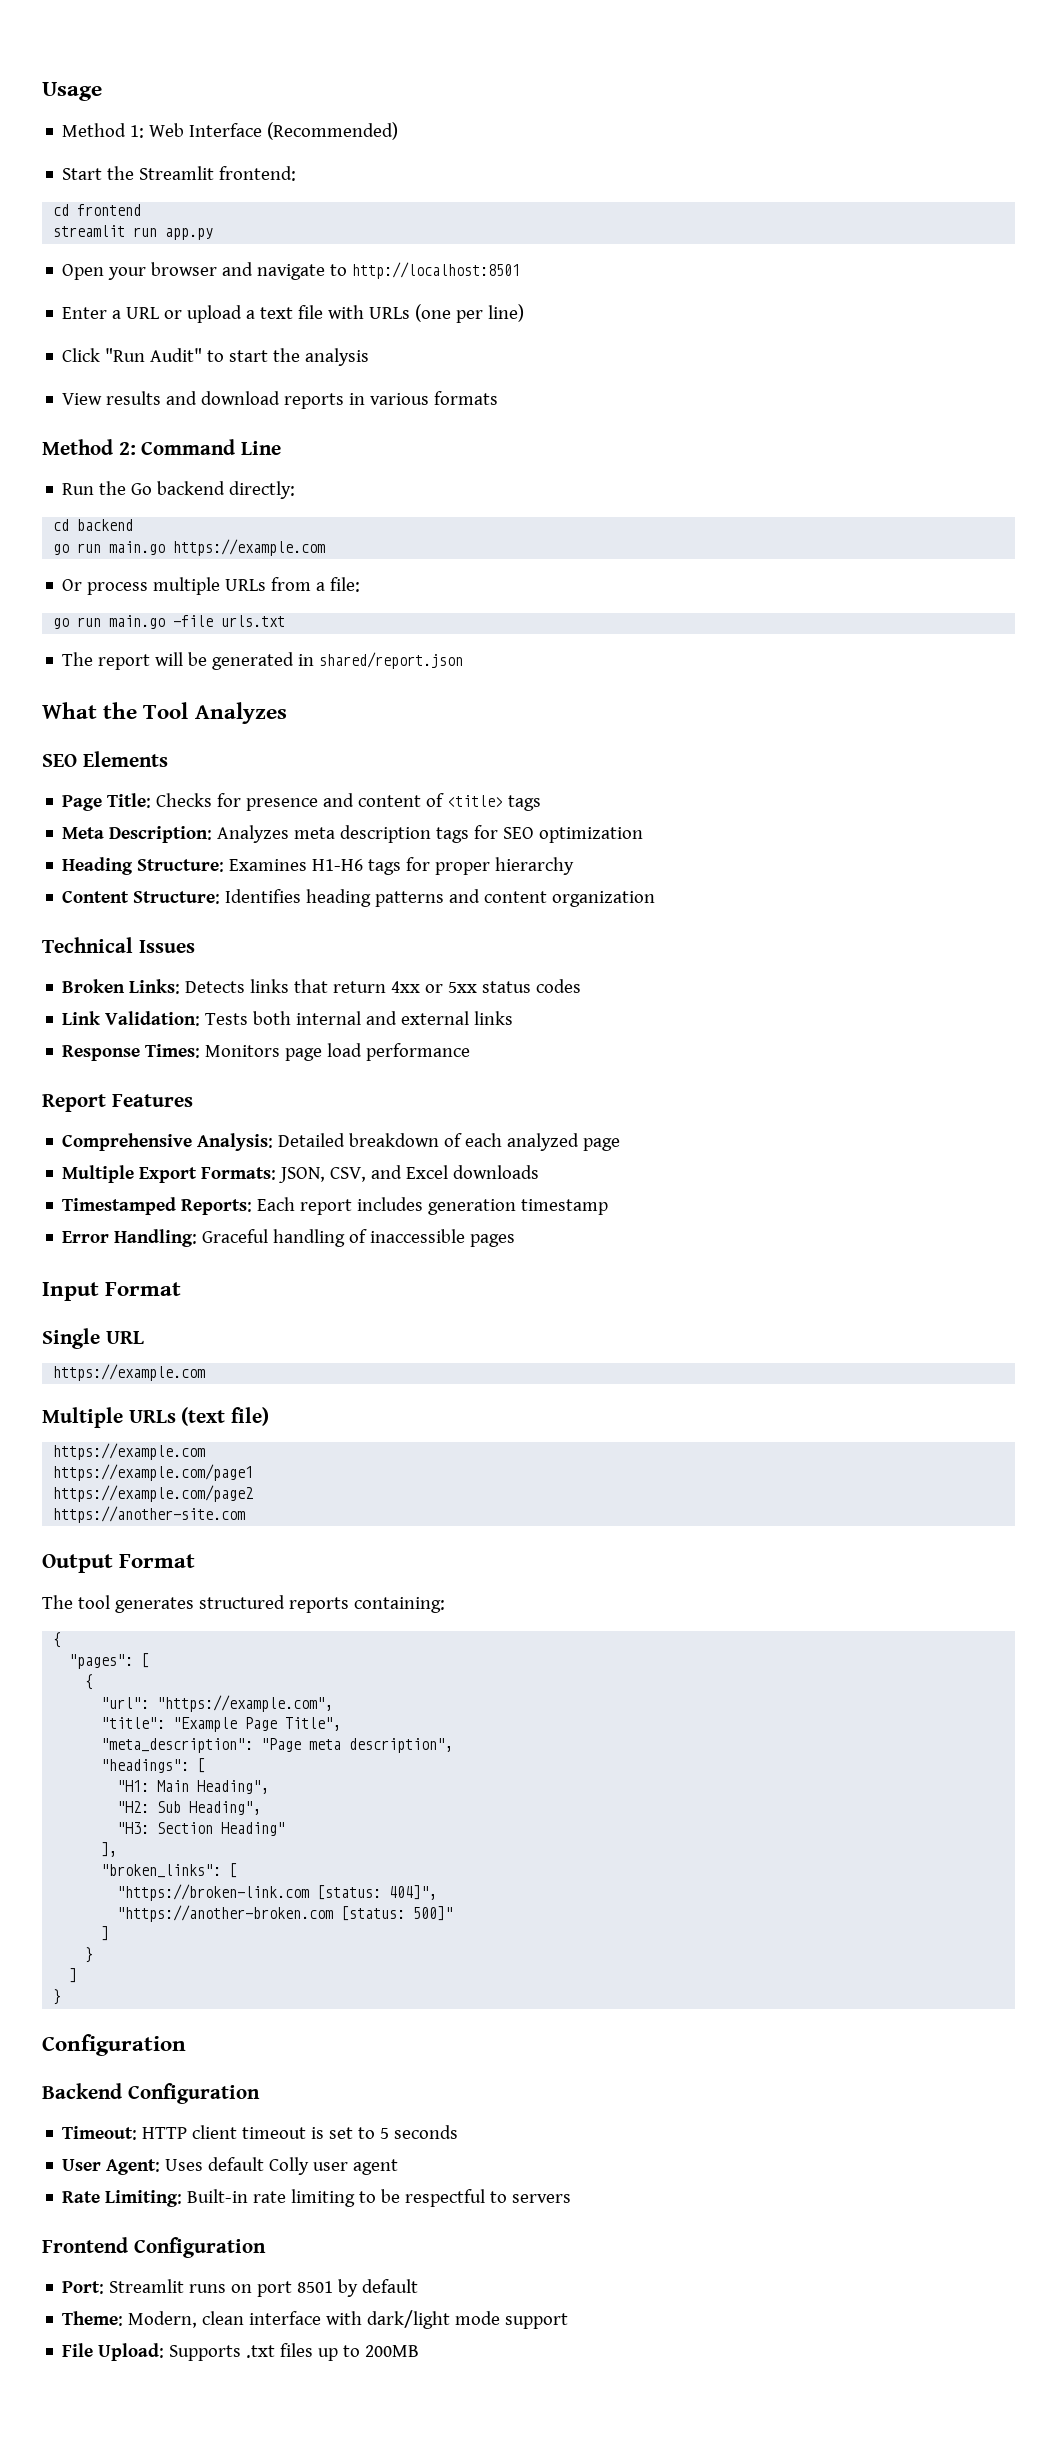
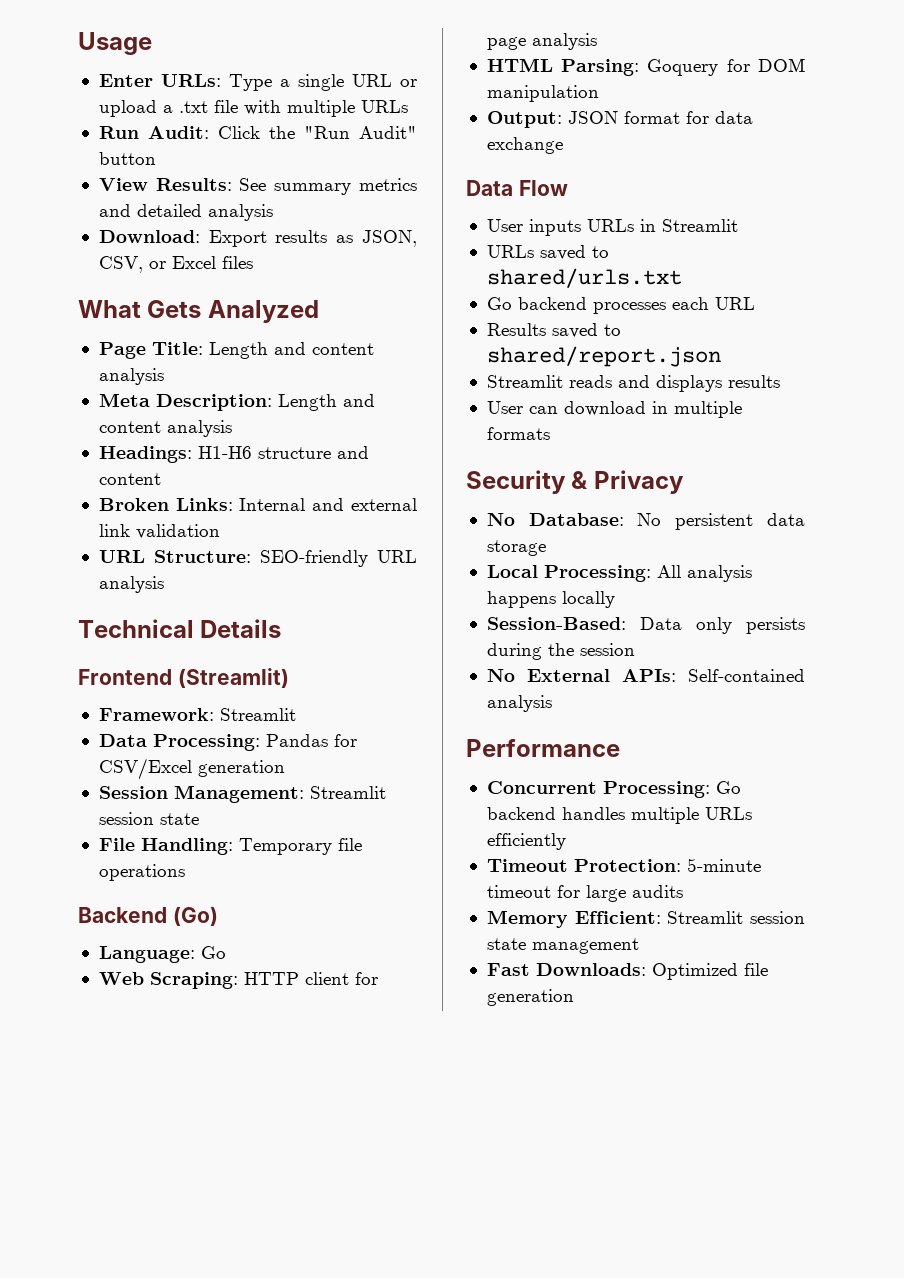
- Method 1: Web Interface (Recommended)
- Start the Streamlit frontend:
- cd frontend
- streamlit run app.py
- Open your browser and navigate to http://localhost:8501
- Enter a URL or upload a text file with URLs (one per line)
- Click "Run Audit" to start the analysis
- View results and download reports in various formats
- Method 2: Command Line
- Run the Go backend directly:
- cd backend
- go run main.go https://example.com
- Or process multiple URLs from a file:
- go run main.go -file urls.txt
- The report will be generated in shared/report.json
- What the Tool Analyzes
- SEO Elements
- Page Title: Checks for presence and content of <title> tags
- Meta Description: Analyzes meta description tags for SEO optimization
- Heading Structure: Examines H1-H6 tags for proper hierarchy
- Content Structure: Identifies heading patterns and content organization
- Technical Issues
- Broken Links: Detects links that return 4xx or 5xx status codes
- Link Validation: Tests both internal and external links
- Response Times: Monitors page load performance
- Report Features
- Comprehensive Analysis: Detailed breakdown of each analyzed page
- Multiple Export Formats: JSON, CSV, and Excel downloads
- Timestamped Reports: Each report includes generation timestamp
- Error Handling: Graceful handling of inaccessible pages
- Input Format
- Single URL
- https://example.com
- Multiple URLs (text file)
- https://example.com
- https://example.com/page1
- https://example.com/page2
- https://another-site.com
- Output Format
- The tool generates structured reports containing:
- {
- "pages": [
- {
- "url": "https://example.com",
- "title": "Example Page Title",
- "meta_description": "Page meta description",
- "headings": [
- "H1: Main Heading",
- "H2: Sub Heading",
- "H3: Section Heading"
- ],
- "broken_links": [
- "https://broken-link.com [status: 404]",
- "https://another-broken.com [status: 500]"
- ]
- }
- ]
- }
- Configuration
- Backend Configuration
- Timeout: HTTP client timeout is set to 5 seconds
- User Agent: Uses default Colly user agent
- Rate Limiting: Built-in rate limiting to be respectful to servers
- Frontend Configuration
- Port: Streamlit runs on port 8501 by default
- Theme: Modern, clean interface with dark/light mode support
- File Upload: Supports .txt files up to 200MB
+ Enter URLs: Type a single URL or upload a .txt file with multiple URLs
+ Run Audit: Click the "Run Audit" button
+ View Results: See summary metrics and detailed analysis
+ Download: Export results as JSON, CSV, or Excel files
+ What Gets Analyzed
+ Page Title: Length and content analysis
+ Meta Description: Length and content analysis
+ Headings: H1-H6 structure and content
+ Broken Links: Internal and external link validation
+ URL Structure: SEO-friendly URL analysis
+ Technical Details
+ Frontend (Streamlit)
+ Framework: Streamlit
+ Data Processing: Pandas for CSV/Excel generation
+ Session Management: Streamlit session state
+ File Handling: Temporary file operations
+ Backend (Go)
+ Language: Go
+ Web Scraping: HTTP client for page analysis
+ HTML Parsing: Goquery for DOM manipulation
+ Output: JSON format for data exchange
+ Data Flow
+ User inputs URLs in Streamlit
+ URLs saved to shared/urls.txt
+ Go backend processes each URL
+ Results saved to shared/report.json
+ Streamlit reads and displays results
+ User can download in multiple formats
+ Security & Privacy
+ No Database: No persistent data storage
+ Local Processing: All analysis happens locally
+ Session-Based: Data only persists during the session
+ No External APIs: Self-contained analysis
+ Performance
+ Concurrent Processing: Go backend handles multiple URLs efficiently
+ Timeout Protection: 5-minute timeout for large audits
+ Memory Efficient: Streamlit session state management
+ Fast Downloads: Optimized file generation

